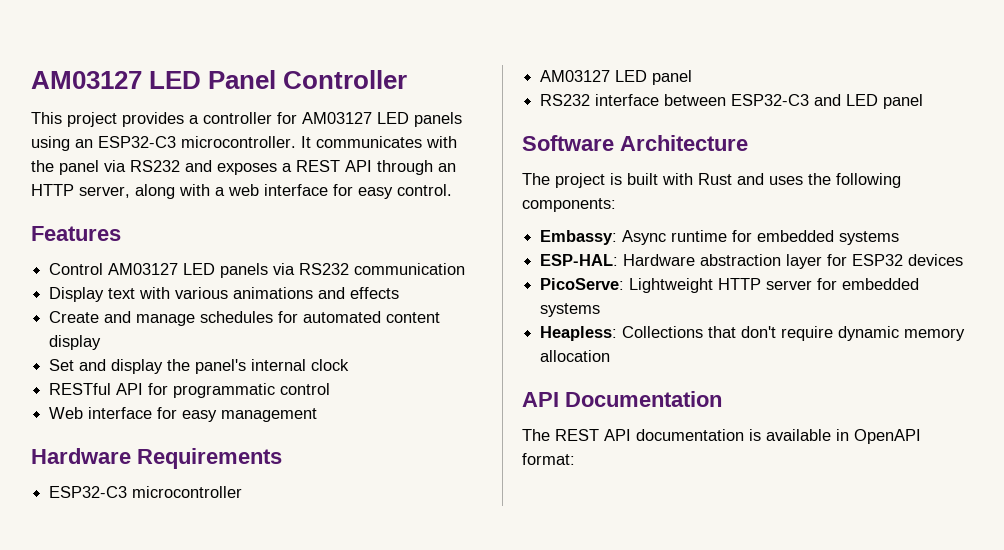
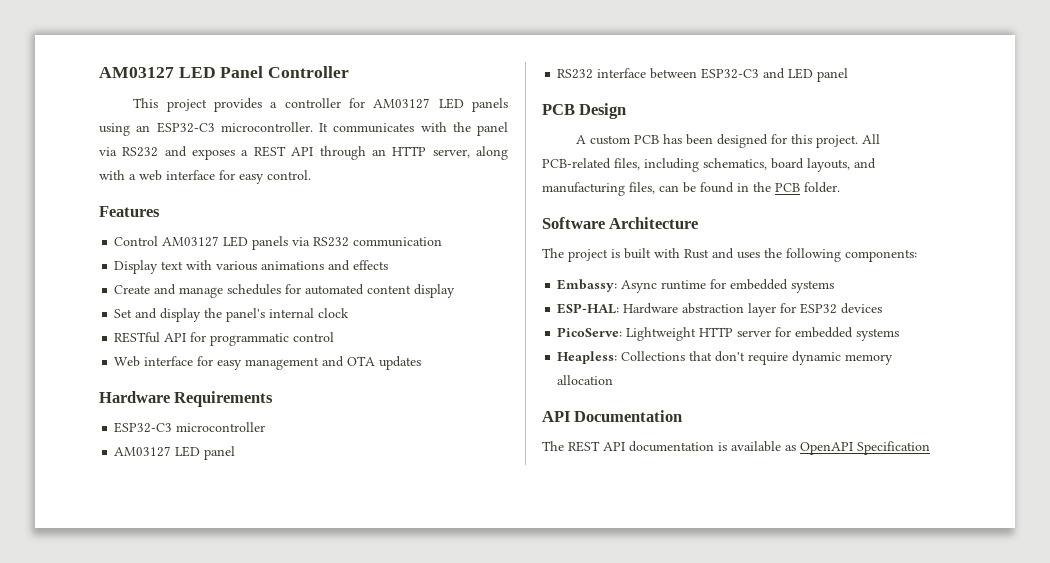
- Web interface for easy management
+ Web interface for easy management and OTA updates
+ PCB Design
+ A custom PCB has been designed for this project. All PCB-related files, including schematics, board layouts, and manufacturing files, can be found in the PCB folder.
- The REST API documentation is available in OpenAPI format:
+ The REST API documentation is available as OpenAPI Specification

